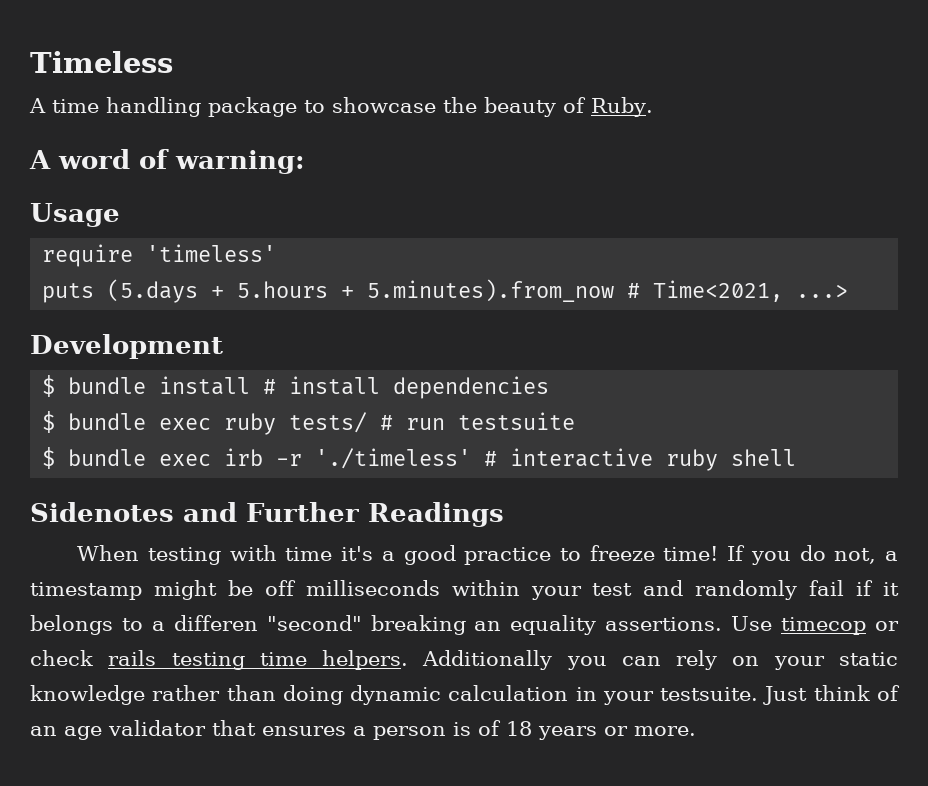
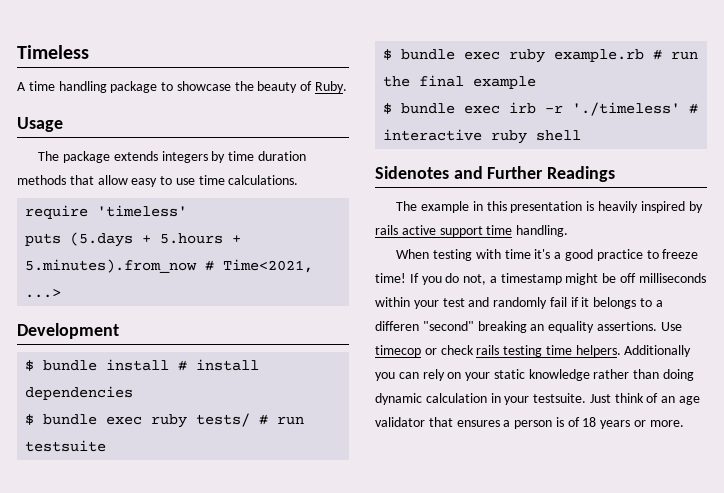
- A word of warning:
  Usage
+ The package extends integers by time duration methods that allow easy to use time calculations.
+ $ bundle exec ruby example.rb # run the final example
+ The example in this presentation is heavily inspired by rails active support time handling.

